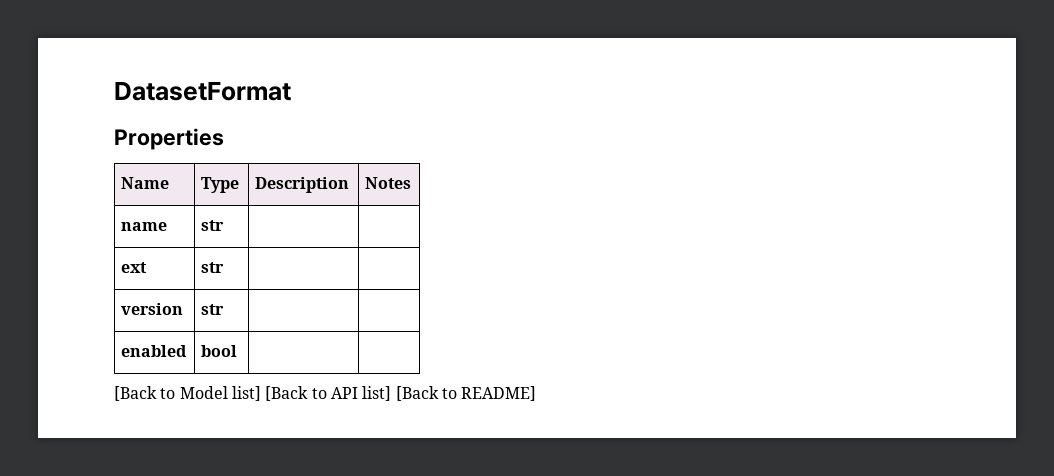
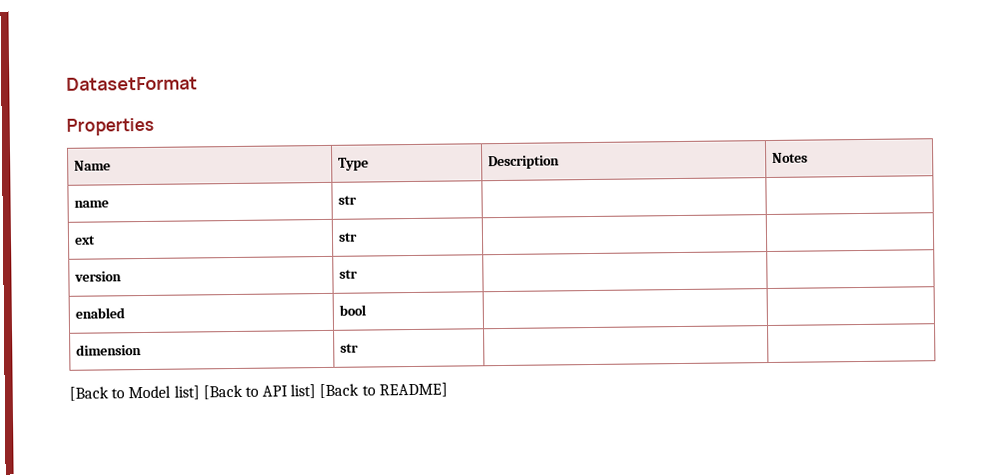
+ dimension | str | |

